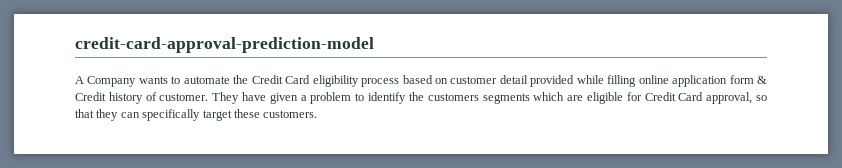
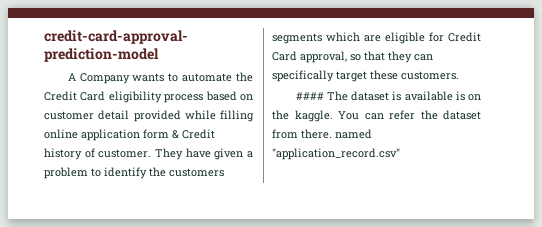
+ #### The dataset is available is on the kaggle. You can refer the dataset from there. named "application_record.csv"

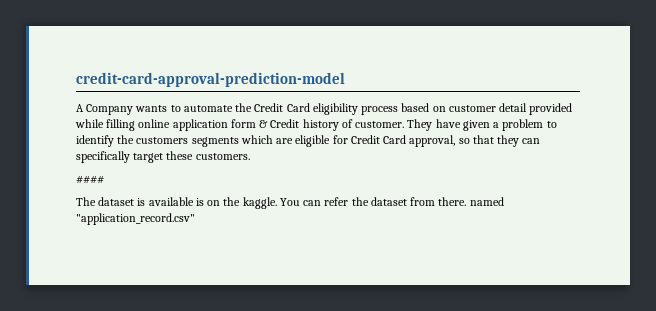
- #### The dataset is available is on the kaggle.
+ ####
+ The dataset is available is on the kaggle.

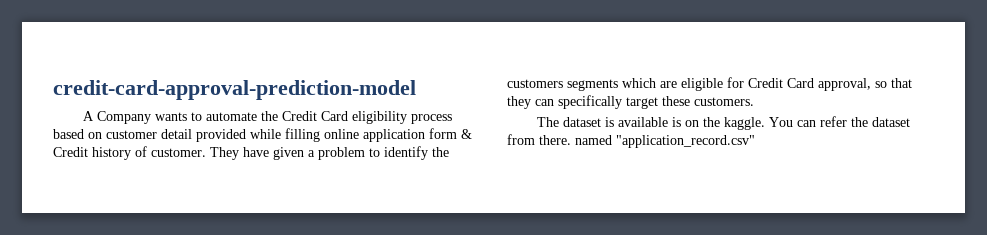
- ####

